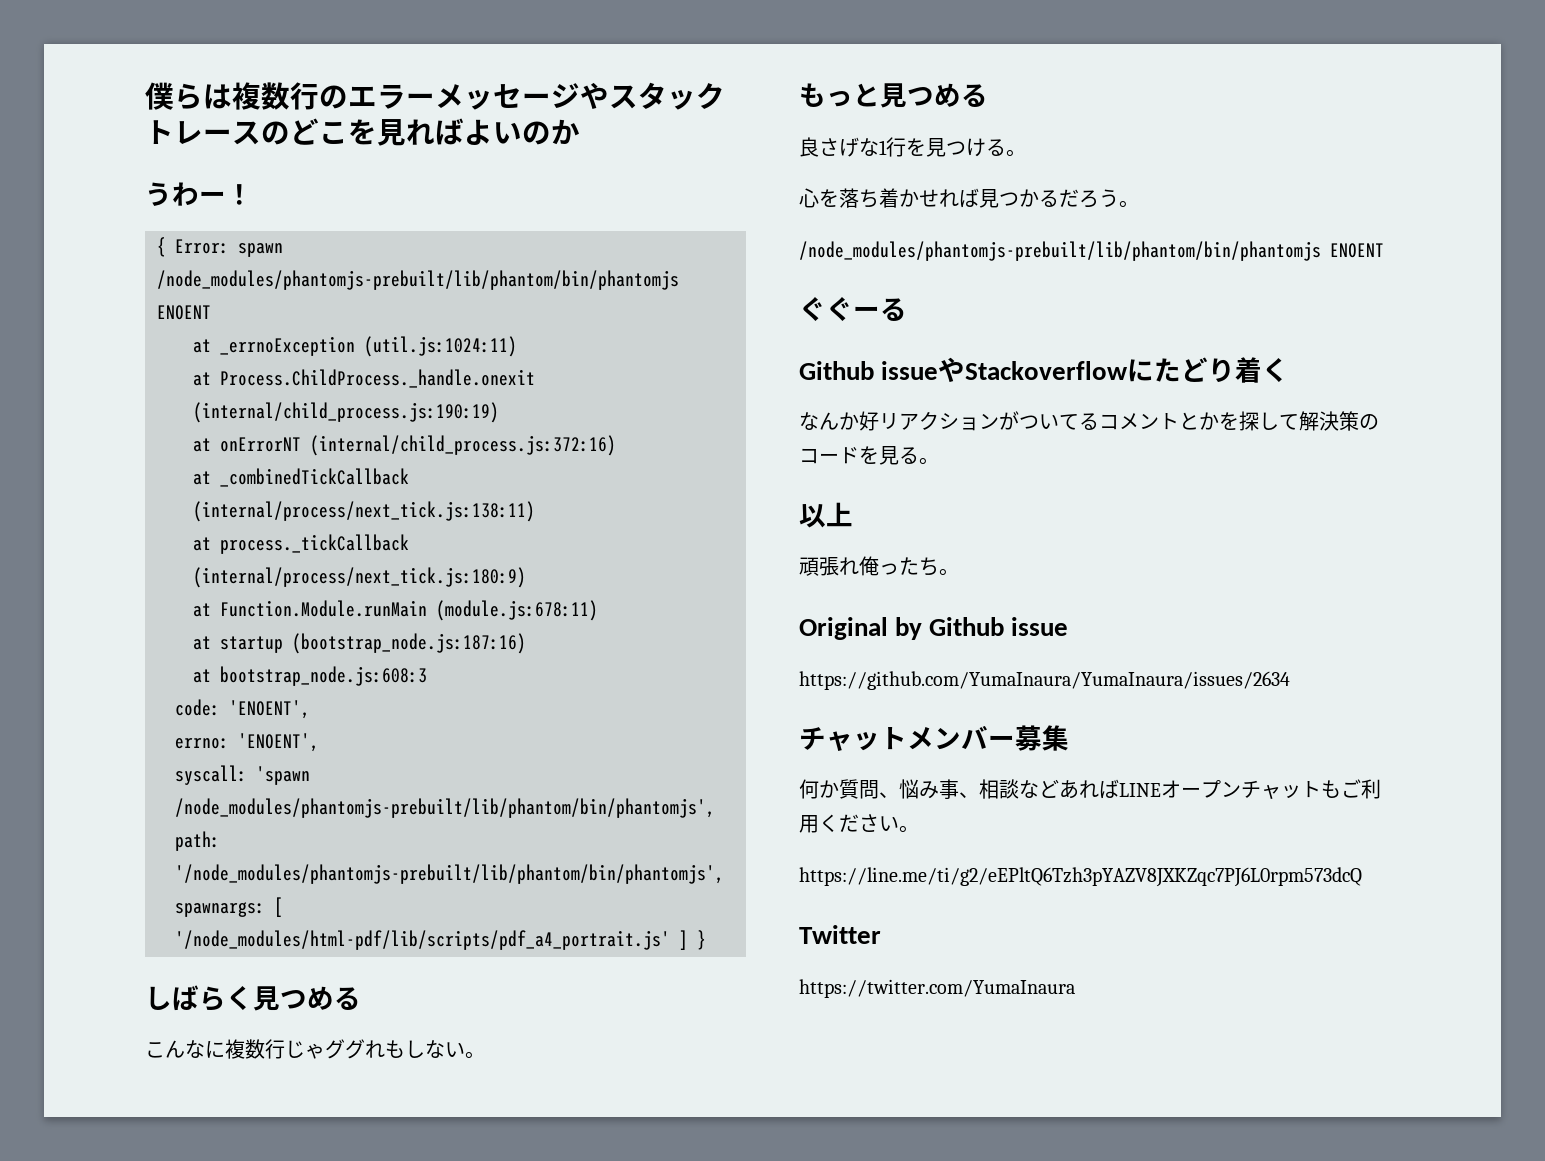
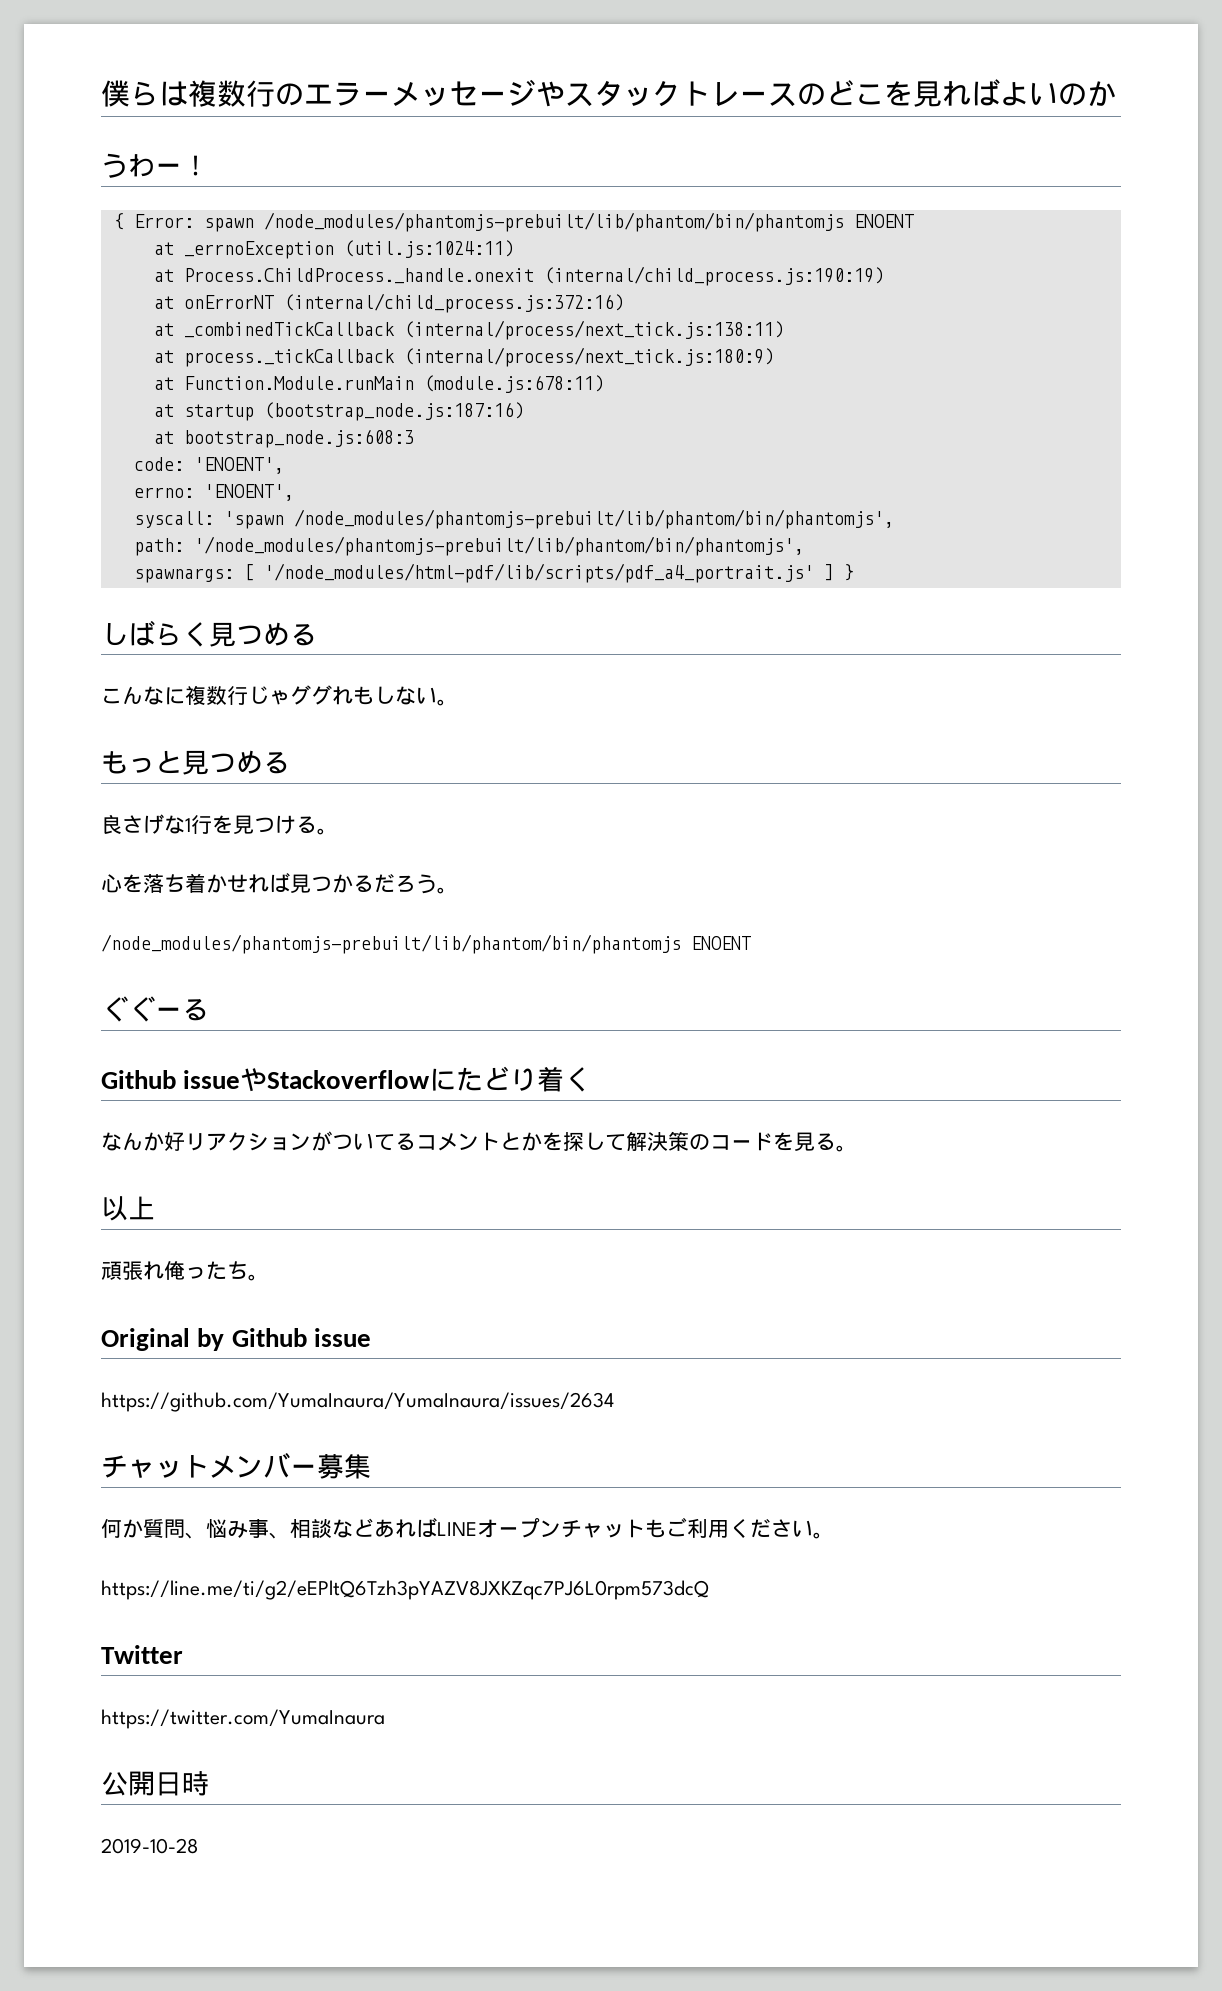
+ 公開日時
+ 2019-10-28

